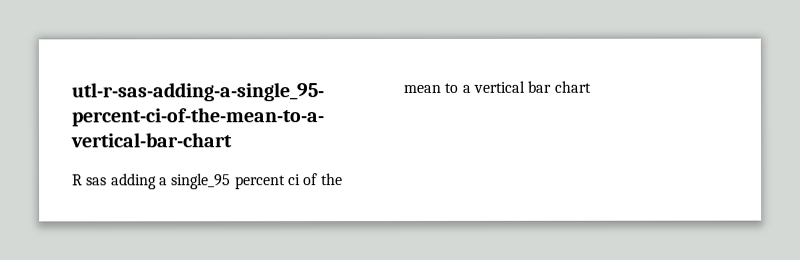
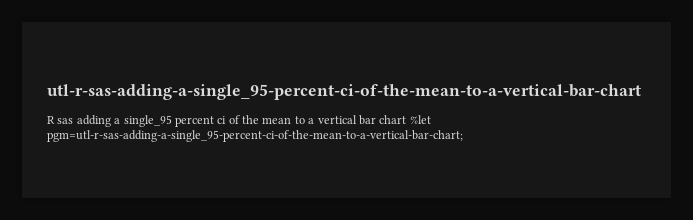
- R sas adding a single_95 percent ci of the mean to a vertical bar chart
+ R sas adding a single_95 percent ci of the mean to a vertical bar chart %let pgm=utl-r-sas-adding-a-single_95-percent-ci-of-the-mean-to-a-vertical-bar-chart;

